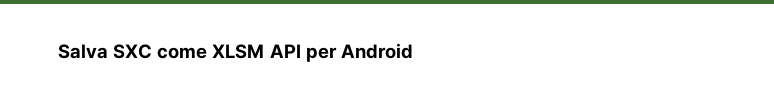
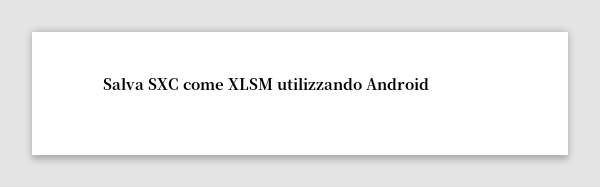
- Salva SXC come XLSM API per Android
+ Salva SXC come XLSM utilizzando Android

